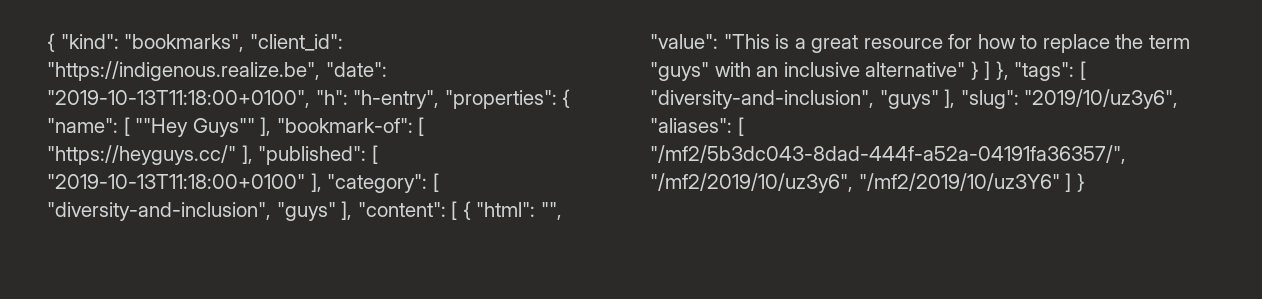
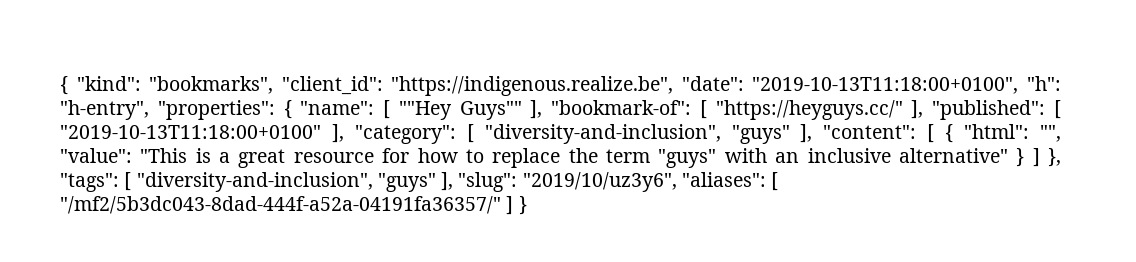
- [ "/mf2/5b3dc043-8dad-444f-a52a-04191fa36357/", "/mf2/2019/10/uz3y6", "/mf2/2019/10/uz3Y6" ] }
+ [ "/mf2/5b3dc043-8dad-444f-a52a-04191fa36357/" ] }

